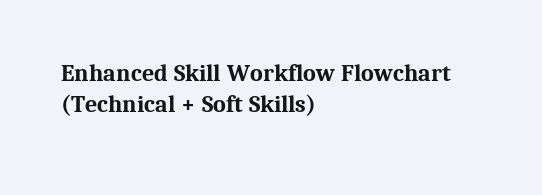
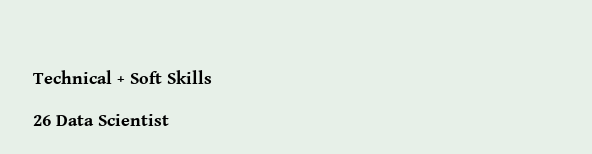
- Enhanced Skill Workflow Flowchart (Technical + Soft Skills)
+ Technical + Soft Skills
+ 26 Data Scientist

